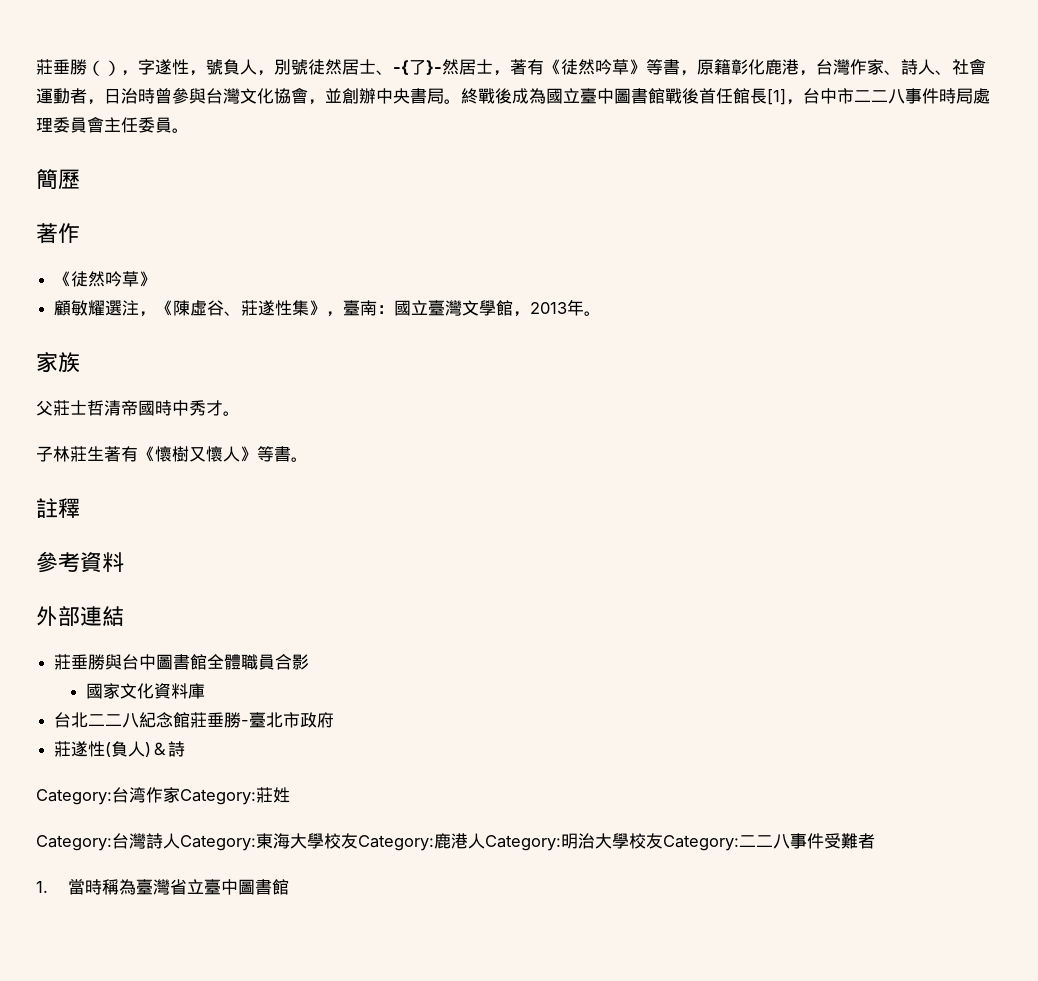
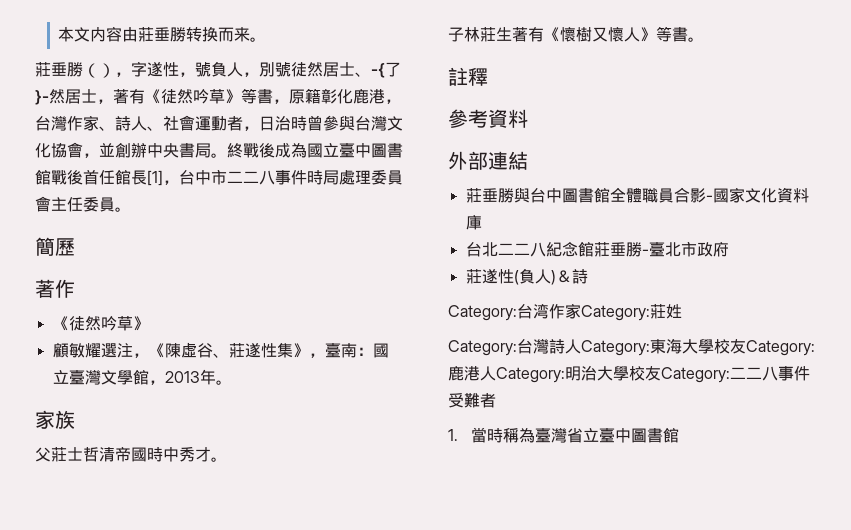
+ 本文内容由莊垂勝转换而来。
- 莊垂勝與台中圖書館全體職員合影
- 國家文化資料庫
+ 莊垂勝與台中圖書館全體職員合影-國家文化資料庫

